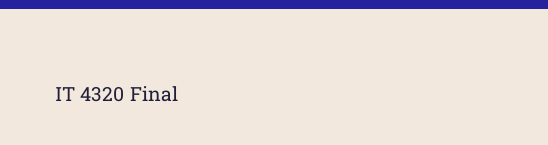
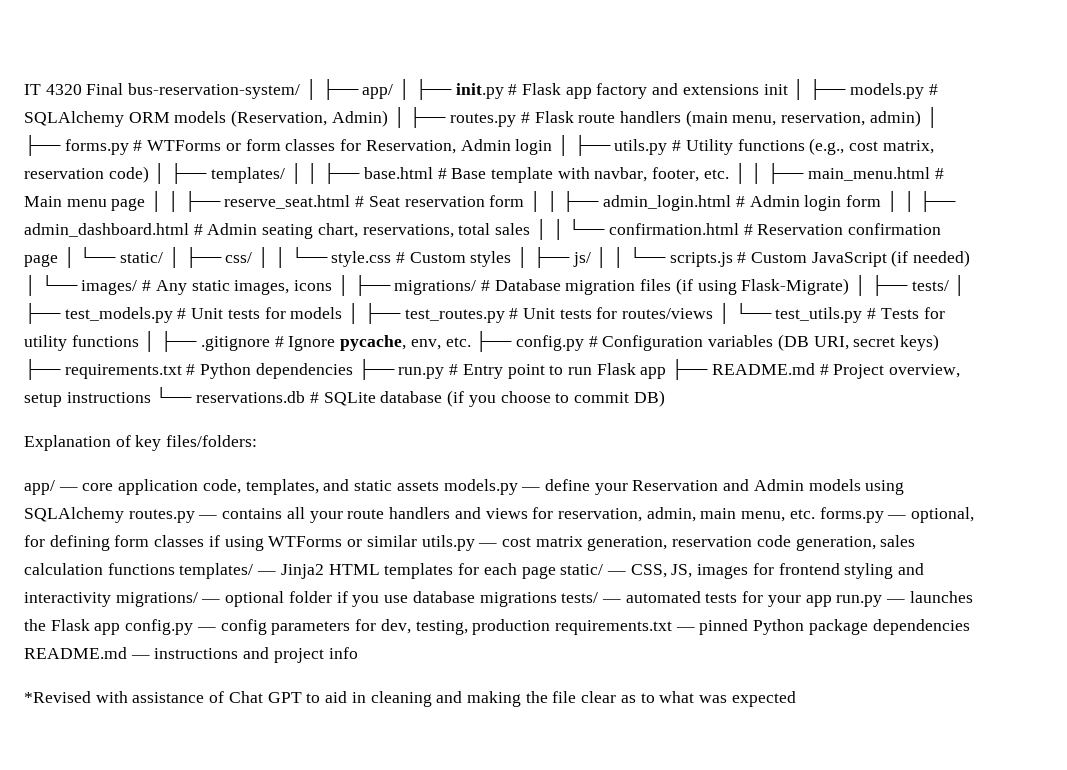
- IT 4320 Final
+ IT 4320 Final bus-reservation-system/ │ ├── app/ │ ├── init.py # Flask app factory and extensions init │ ├── models.py # SQLAlchemy ORM models (Reservation, Admin) │ ├── routes.py # Flask route handlers (main menu, reservation, admin) │ ├── forms.py # WTForms or form classes for Reservation, Admin login │ ├── utils.py # Utility functions (e.g., cost matrix, reservation code) │ ├── templates/ │ │ ├── base.html # Base template with navbar, footer, etc. │ │ ├── main_menu.html # Main menu page │ │ ├── reserve_seat.html # Seat reservation form │ │ ├── admin_login.html # Admin login form │ │ ├── admin_dashboard.html # Admin seating chart, reservations, total sales │ │ └── confirmation.html # Reservation confirmation page │ └── static/ │ ├── css/ │ │ └── style.css # Custom styles │ ├── js/ │ │ └── scripts.js # Custom JavaScript (if needed) │ └── images/ # Any static images, icons │ ├── migrations/ # Database migration files (if using Flask-Migrate) │ ├── tests/ │ ├── test_models.py # Unit tests for models │ ├── test_routes.py # Unit tests for routes/views │ └── test_utils.py # Tests for utility functions │ ├── .gitignore # Ignore pycache, env, etc. ├── config.py # Configuration variables (DB URI, secret keys) ├── requirements.txt # Python dependencies ├── run.py # Entry point to run Flask app ├── README.md # Project overview, setup instructions └── reservations.db # SQLite database (if you choose to commit DB)
+ Explanation of key files/folders:
+ app/ — core application code, templates, and static assets models.py — define your Reservation and Admin models using SQLAlchemy routes.py — contains all your route handlers and views for reservation, admin, main menu, etc. forms.py — optional, for defining form classes if using WTForms or similar utils.py — cost matrix generation, reservation code generation, sales calculation functions templates/ — Jinja2 HTML templates for each page static/ — CSS, JS, images for frontend styling and interactivity migrations/ — optional folder if you use database migrations tests/ — automated tests for your app run.py — launches the Flask app config.py — config parameters for dev, testing, production requirements.txt — pinned Python package dependencies README.md — instructions and project info
+ *Revised with assistance of Chat GPT to aid in cleaning and making the file clear as to what was expected

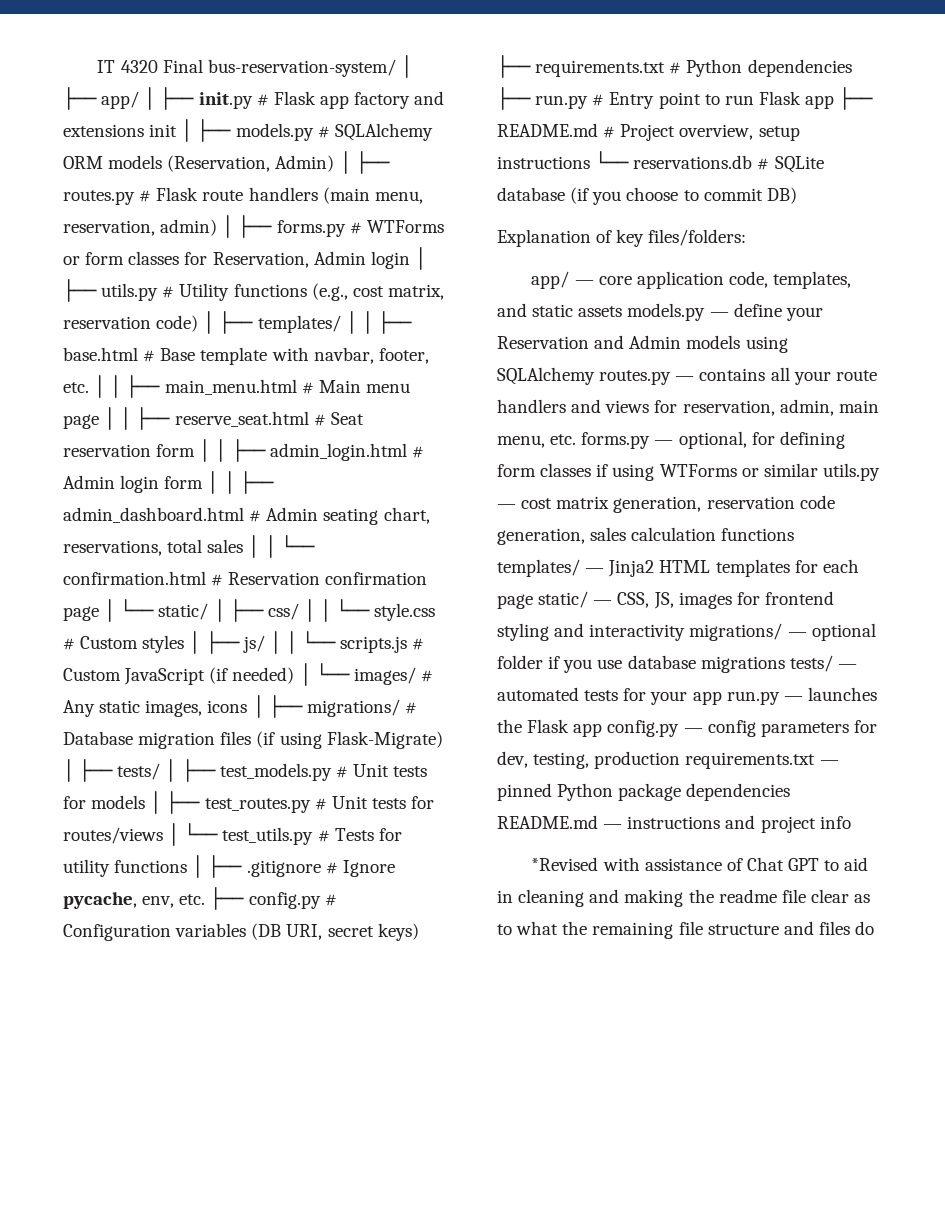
- *Revised with assistance of Chat GPT to aid in cleaning and making the file clear as to what was expected
+ *Revised with assistance of Chat GPT to aid in cleaning and making the readme file clear as to what the remaining file structure and files do

